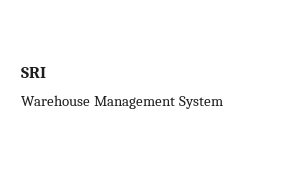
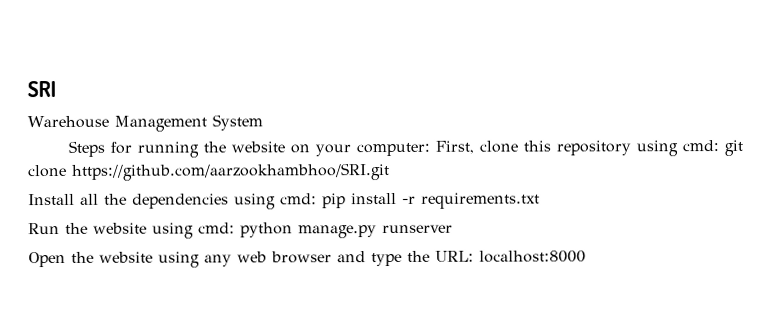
+ Steps for running the website on your computer: First, clone this repository using cmd: git clone https://github.com/aarzookhambhoo/SRI.git
+ Install all the dependencies using cmd: pip install -r requirements.txt
+ Run the website using cmd: python manage.py runserver
+ Open the website using any web browser and type the URL: localhost:8000

